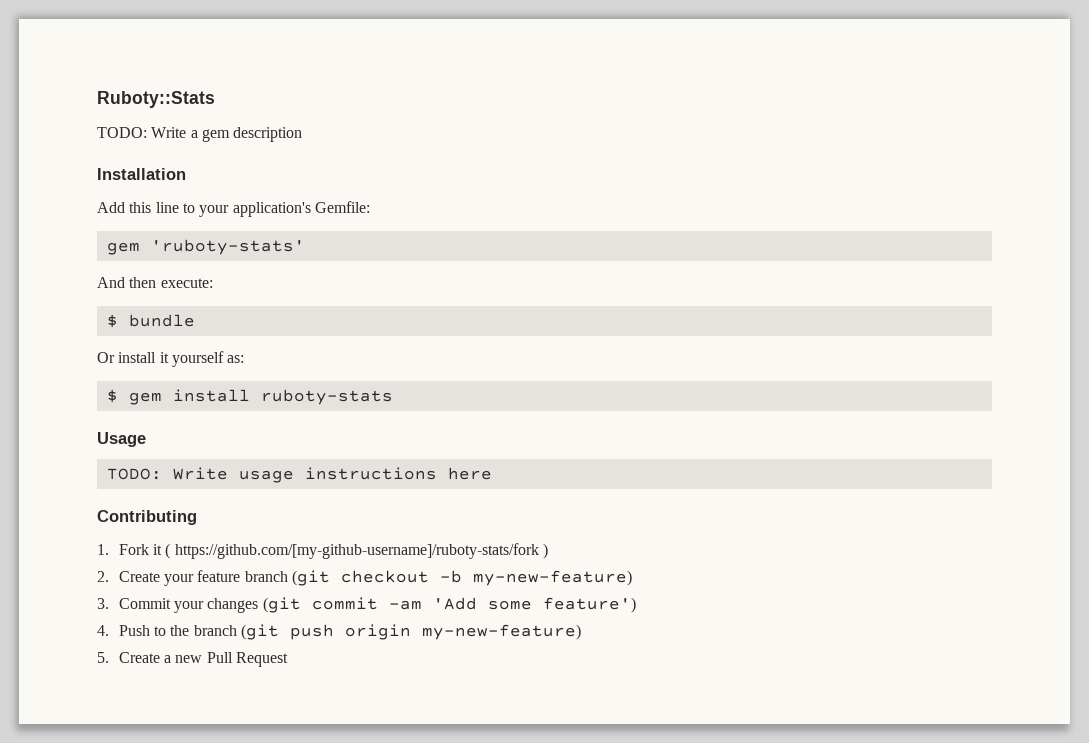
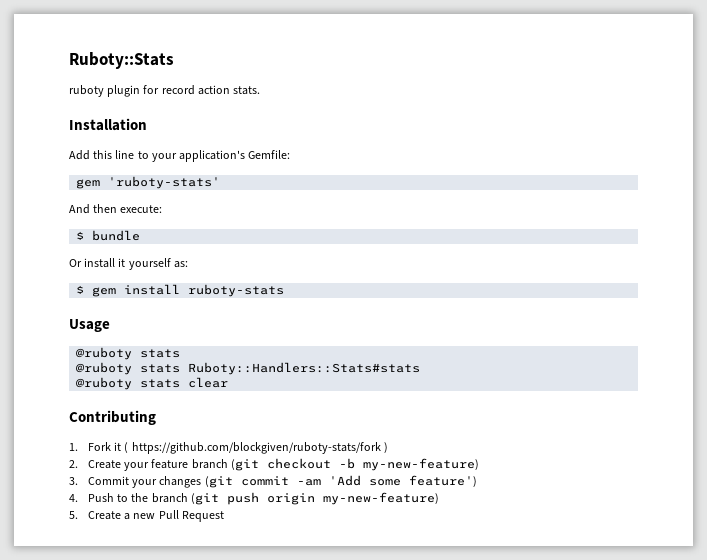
- TODO: Write a gem description
+ ruboty plugin for record action stats.
  Usage
- TODO: Write usage instructions here
+ @ruboty stats
+ @ruboty stats Ruboty::Handlers::Stats#stats
+ @ruboty stats clear
- 1. Fork it ( https://github.com/[my-github-username]/ruboty-stats/fork )
+ 1. Fork it ( https://github.com/blockgiven/ruboty-stats/fork )

